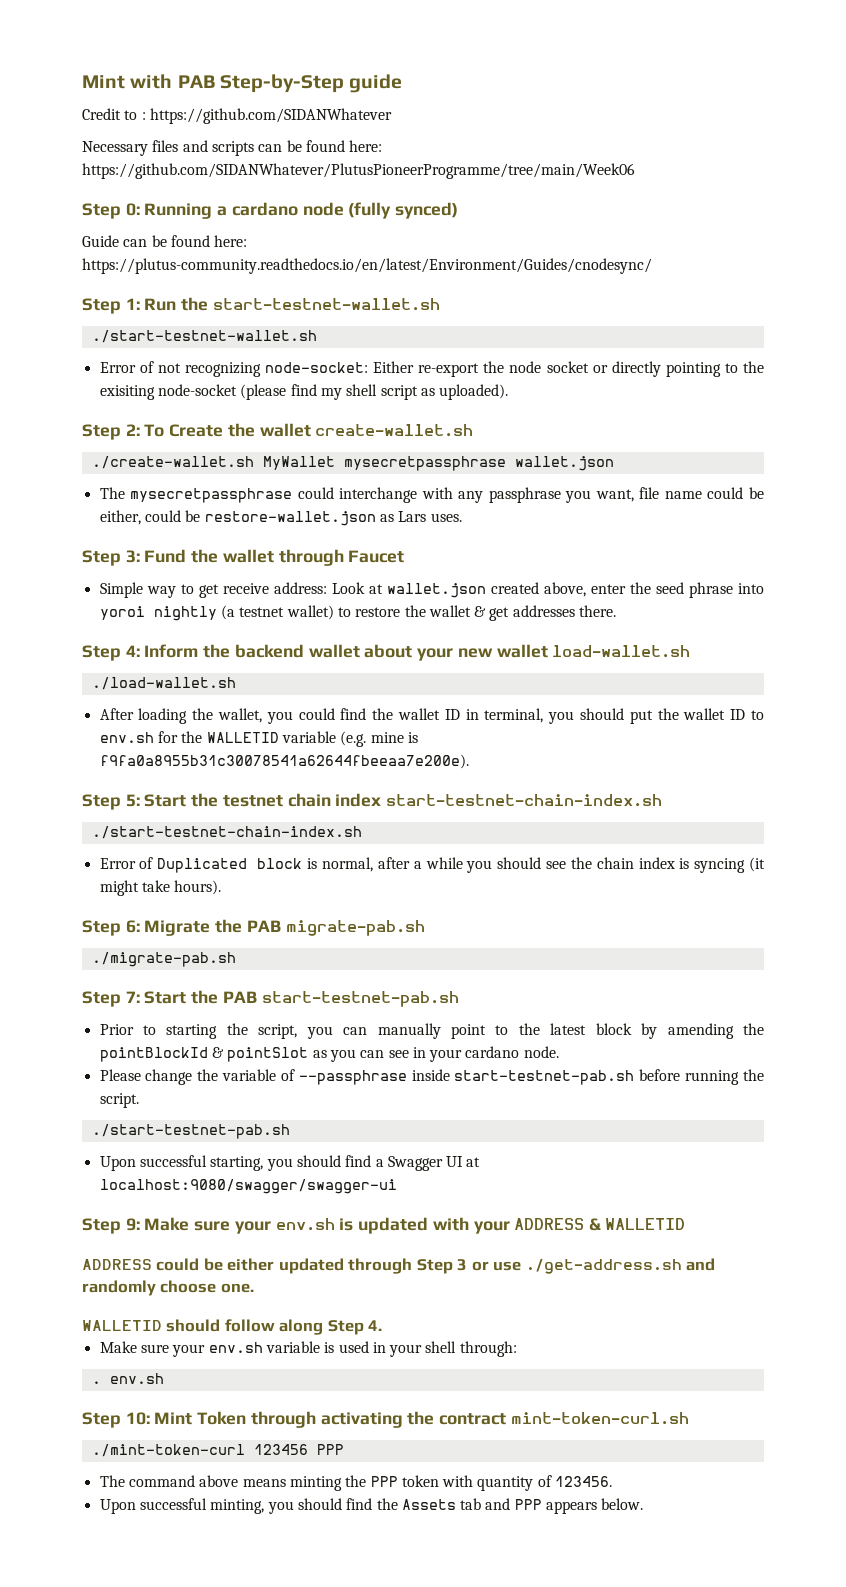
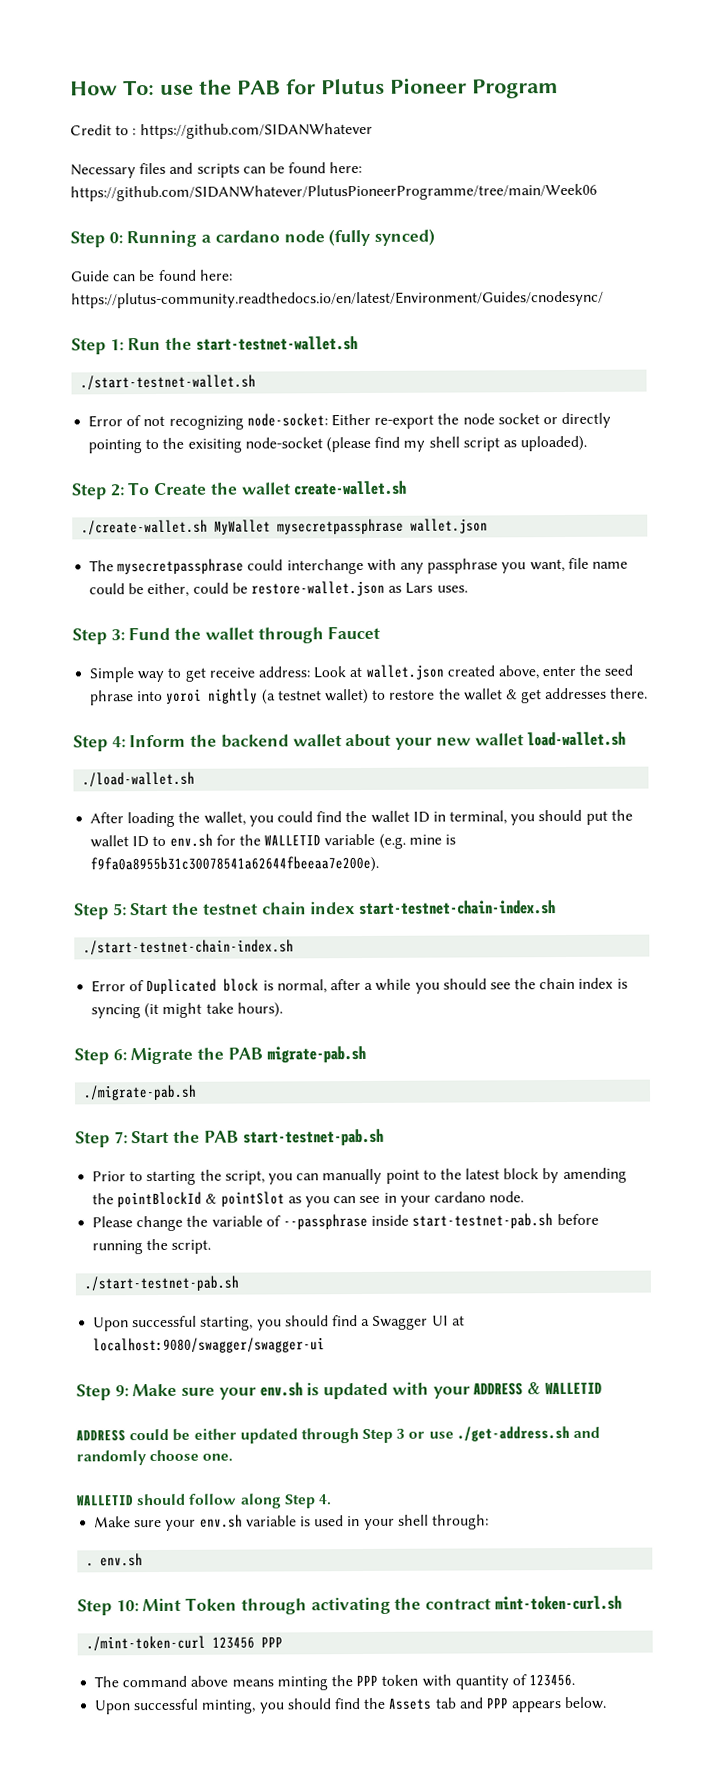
- Mint with PAB Step-by-Step guide
+ How To: use the PAB for Plutus Pioneer Program

